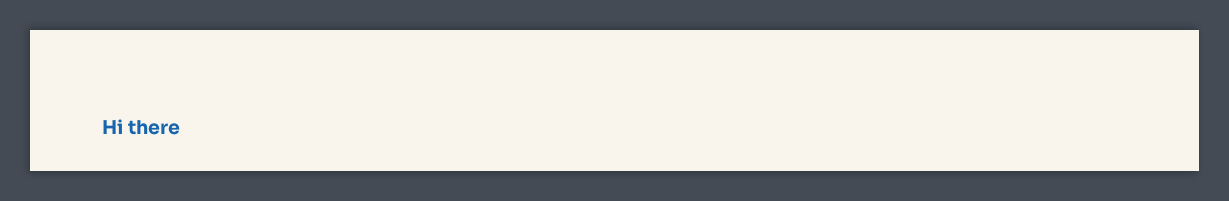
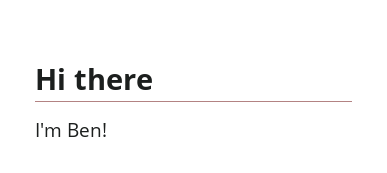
+ I'm Ben!

